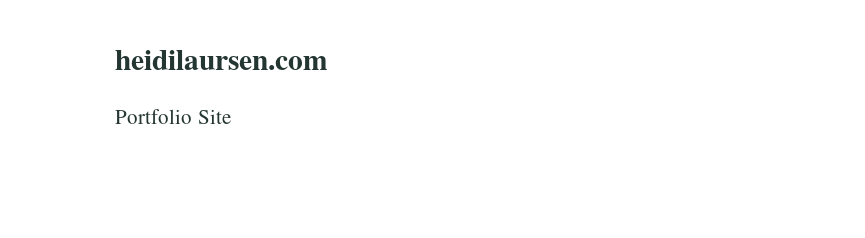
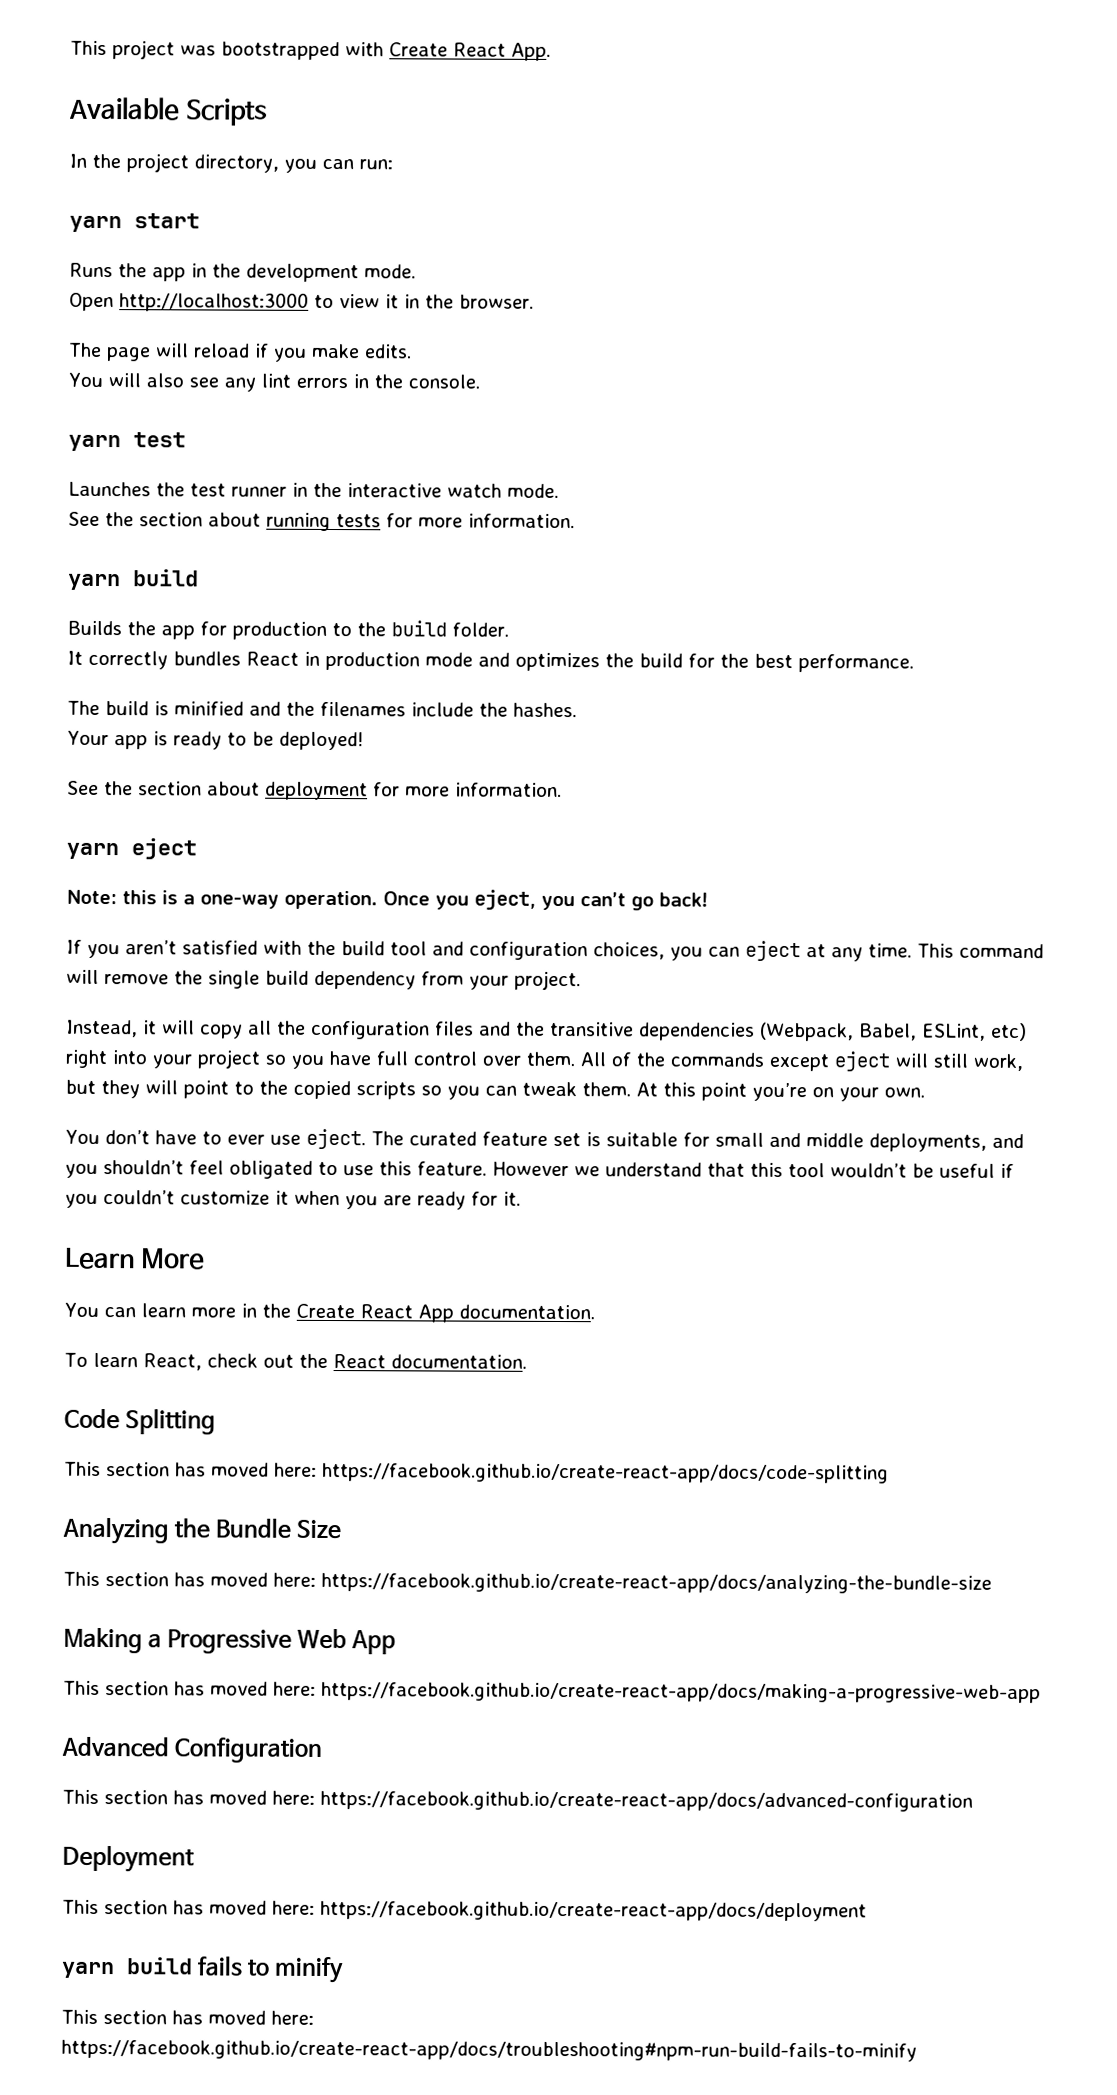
- heidilaursen.com
- Portfolio Site
+ This project was bootstrapped with Create React App.
+ Available Scripts
+ In the project directory, you can run:
+ yarn start
+ Runs the app in the development mode.
+ Open http://localhost:3000 to view it in the browser.
+ The page will reload if you make edits.
+ You will also see any lint errors in the console.
+ yarn test
+ Launches the test runner in the interactive watch mode.
+ See the section about running tests for more information.
+ yarn build
+ Builds the app for production to the build folder.
+ It correctly bundles React in production mode and optimizes the build for the best performance.
+ The build is minified and the filenames include the hashes.
+ Your app is ready to be deployed!
+ See the section about deployment for more information.
+ yarn eject
+ Note: this is a one-way operation. Once you eject, you can’t go back!
+ If you aren’t satisfied with the build tool and configuration choices, you can eject at any time. This command will remove the single build dependency from your project.
+ Instead, it will copy all the configuration files and the transitive dependencies (Webpack, Babel, ESLint, etc) right into your project so you have full control over them. All of the commands except eject will still work, but they will point to the copied scripts so you can tweak them. At this point you’re on your own.
+ You don’t have to ever use eject. The curated feature set is suitable for small and middle deployments, and you shouldn’t feel obligated to use this feature. However we understand that this tool wouldn’t be useful if you couldn’t customize it when you are ready for it.
+ Learn More
+ You can learn more in the Create React App documentation.
+ To learn React, check out the React documentation.
+ Code Splitting
+ This section has moved here: https://facebook.github.io/create-react-app/docs/code-splitting
+ Analyzing the Bundle Size
+ This section has moved here: https://facebook.github.io/create-react-app/docs/analyzing-the-bundle-size
+ Making a Progressive Web App
+ This section has moved here: https://facebook.github.io/create-react-app/docs/making-a-progressive-web-app
+ Advanced Configuration
+ This section has moved here: https://facebook.github.io/create-react-app/docs/advanced-configuration
+ Deployment
+ This section has moved here: https://facebook.github.io/create-react-app/docs/deployment
+ yarn build fails to minify
+ This section has moved here: https://facebook.github.io/create-react-app/docs/troubleshooting#npm-run-build-fails-to-minify

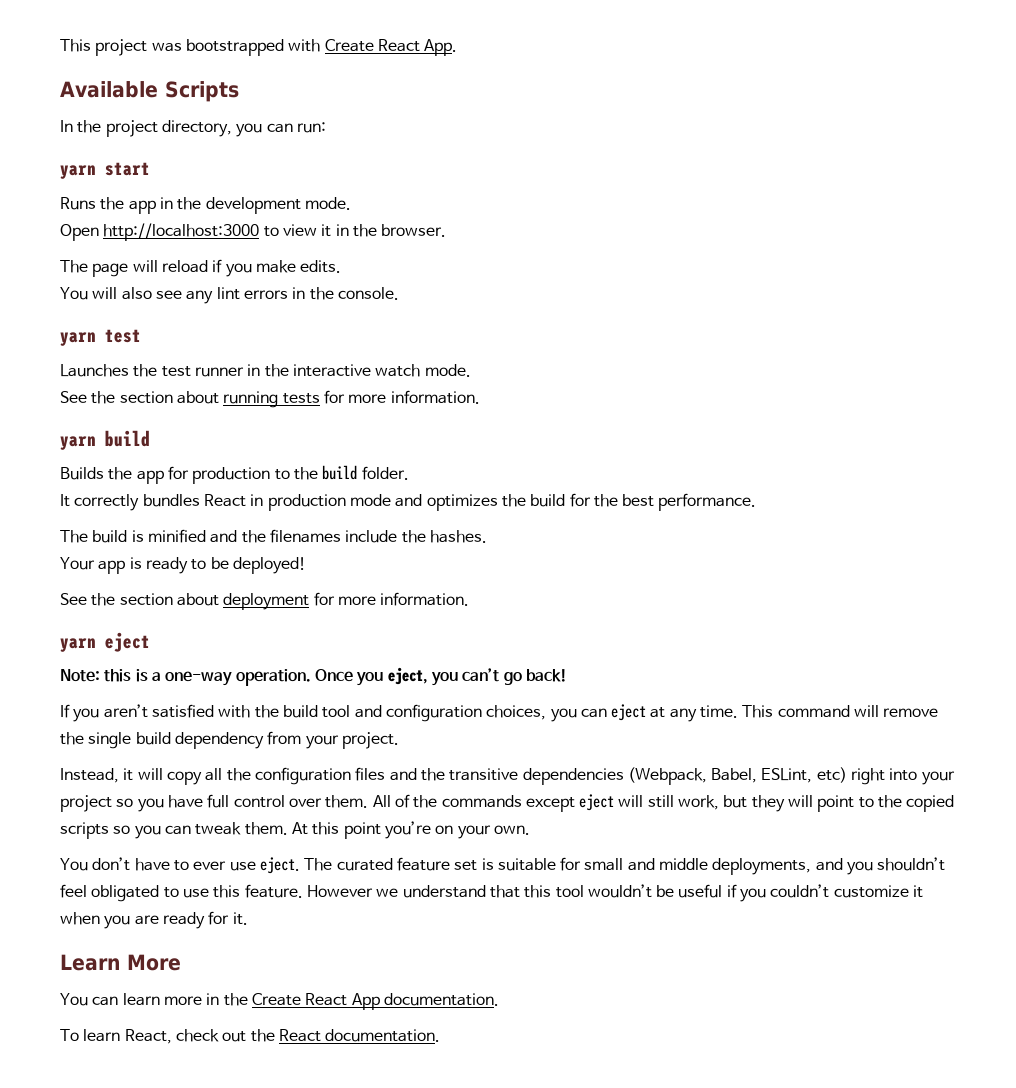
- Code Splitting
- This section has moved here: https://facebook.github.io/create-react-app/docs/code-splitting
- Analyzing the Bundle Size
- This section has moved here: https://facebook.github.io/create-react-app/docs/analyzing-the-bundle-size
- Making a Progressive Web App
- This section has moved here: https://facebook.github.io/create-react-app/docs/making-a-progressive-web-app
- Advanced Configuration
- This section has moved here: https://facebook.github.io/create-react-app/docs/advanced-configuration
- Deployment
- This section has moved here: https://facebook.github.io/create-react-app/docs/deployment
- yarn build fails to minify
- This section has moved here: https://facebook.github.io/create-react-app/docs/troubleshooting#npm-run-build-fails-to-minify

